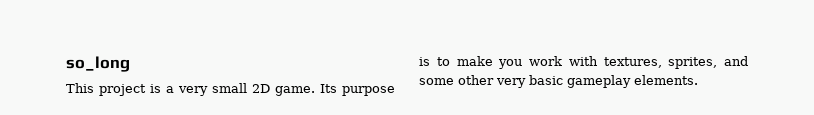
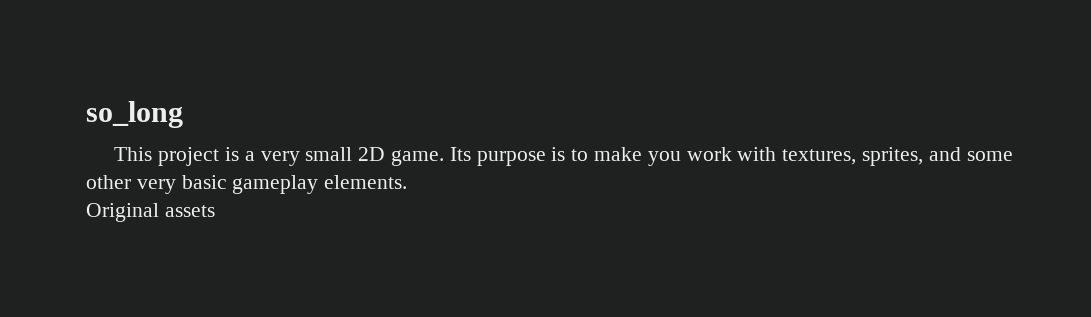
+ Original assets

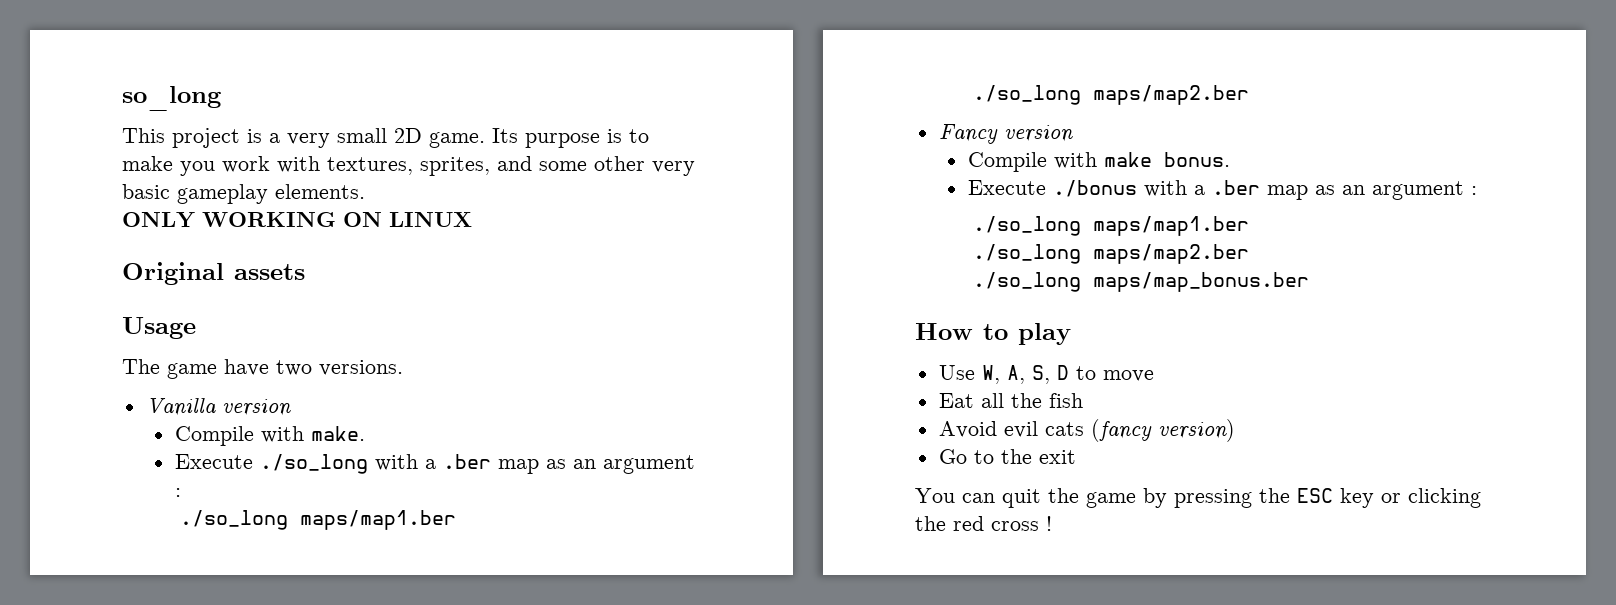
+ ONLY WORKING ON LINUX
  Original assets
+ Usage
+ The game have two versions.
+ Vanilla version
+ Compile with make.
+ Execute ./so_long with a .ber map as an argument :
+ ./so_long maps/map1.ber
+ ./so_long maps/map2.ber
+ Fancy version
+ Compile with make bonus.
+ Execute ./bonus with a .ber map as an argument :
+ ./so_long maps/map1.ber
+ ./so_long maps/map2.ber
+ ./so_long maps/map_bonus.ber
+ How to play
+ Use W, A, S, D to move
+ Eat all the fish
+ Avoid evil cats (fancy version)
+ Go to the exit
+ You can quit the game by pressing the ESC key or clicking the red cross !

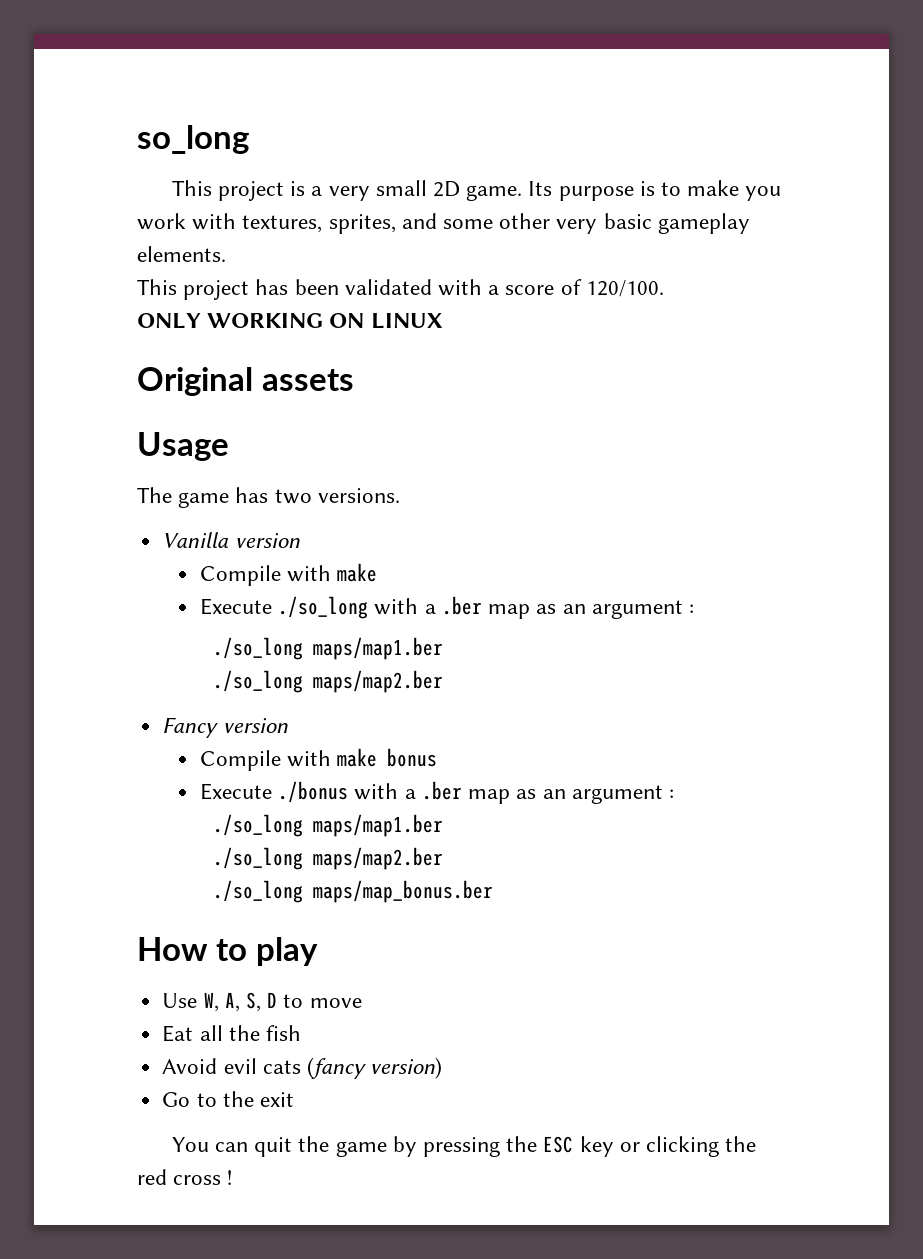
+ This project has been validated with a score of 120/100.
- The game have two versions.
+ The game has two versions.
  Vanilla version
- Compile with make.
+ Compile with make
- Compile with make bonus.
+ Compile with make bonus

